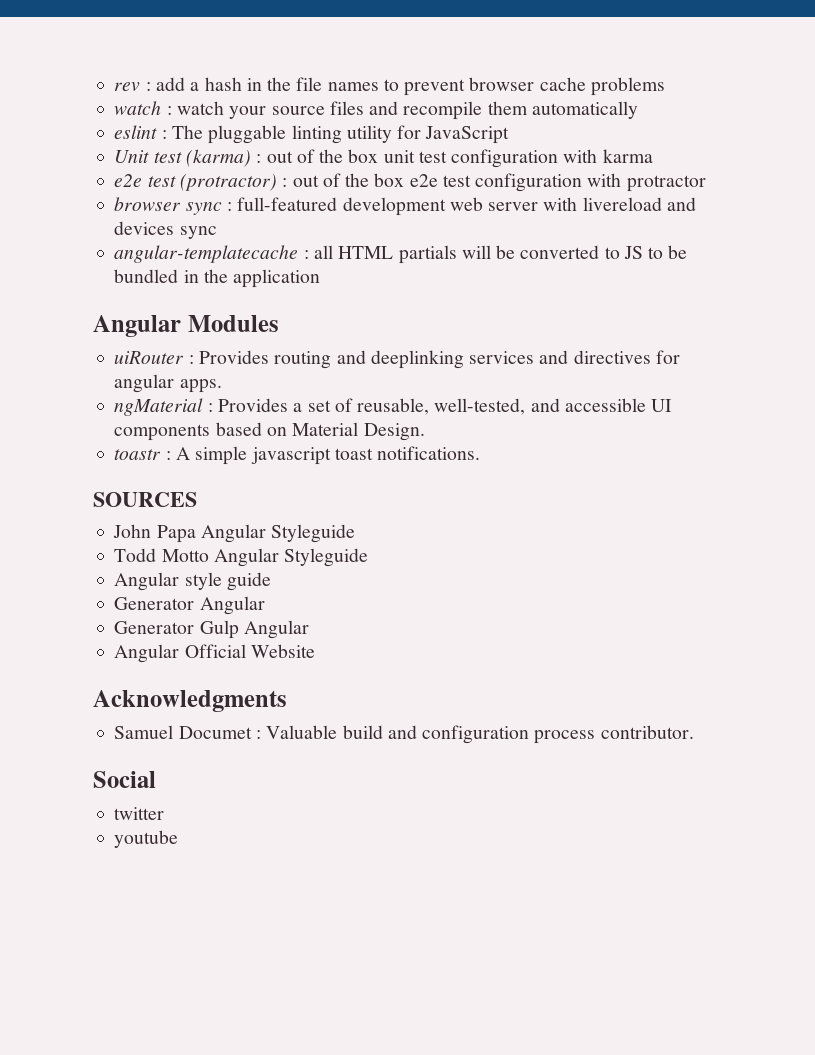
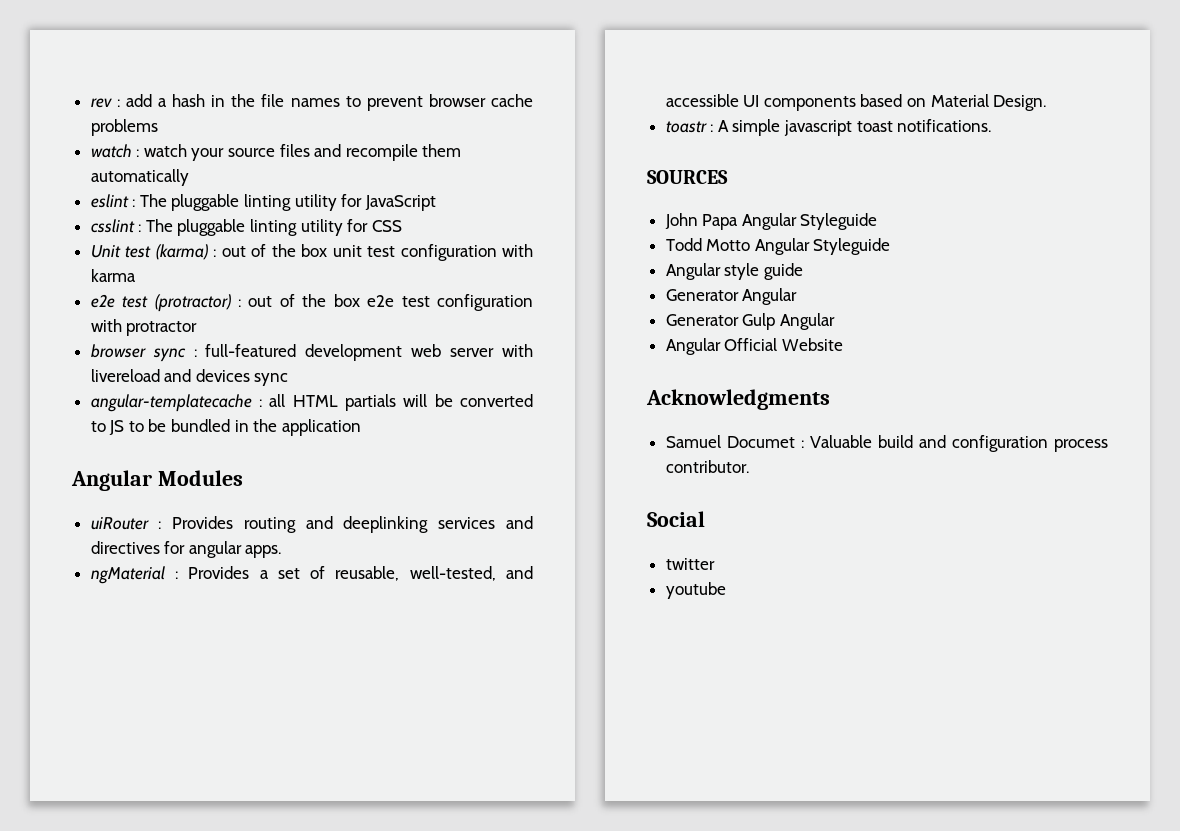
+ csslint : The pluggable linting utility for CSS

